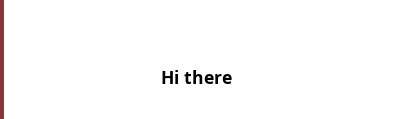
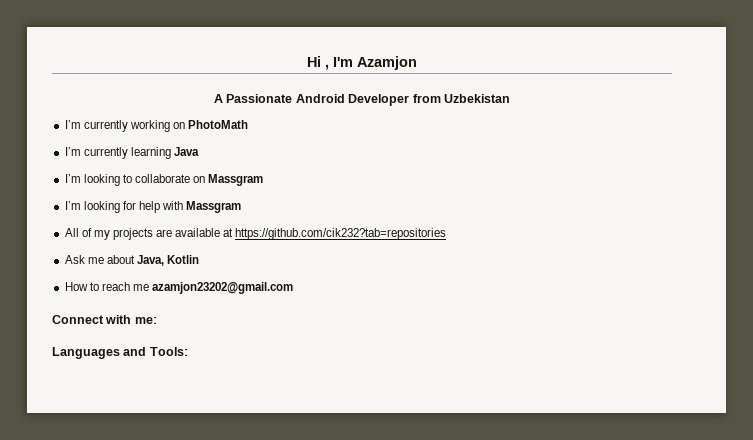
- Hi there
+ Hi , I'm Azamjon
+ A Passionate Android Developer from Uzbekistan
+ I’m currently working on PhotoMath
+ I’m currently learning Java
+ I’m looking to collaborate on Massgram
+ I’m looking for help with Massgram
+ All of my projects are available at https://github.com/cik232?tab=repositories
+ Ask me about Java, Kotlin
+ How to reach me azamjon23202@gmail.com
+ Connect with me:
+ Languages and Tools:

